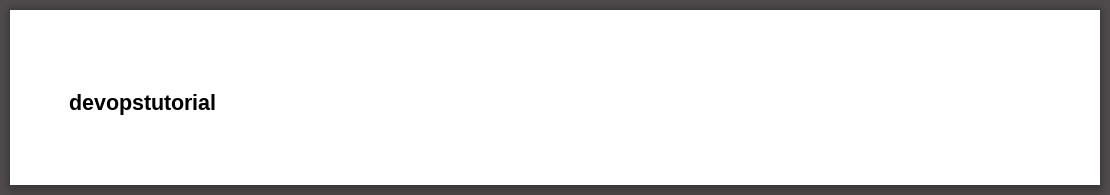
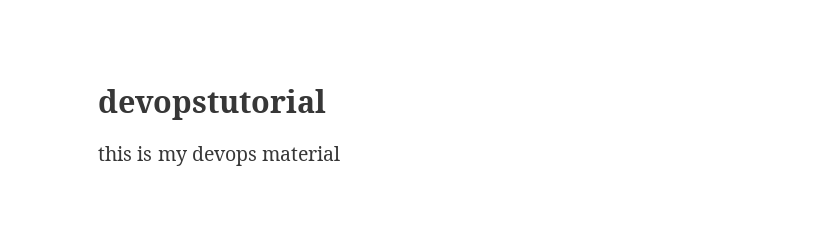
+ this is my devops material

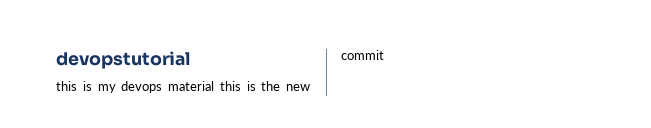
- this is my devops material
+ this is my devops material this is the new commit

